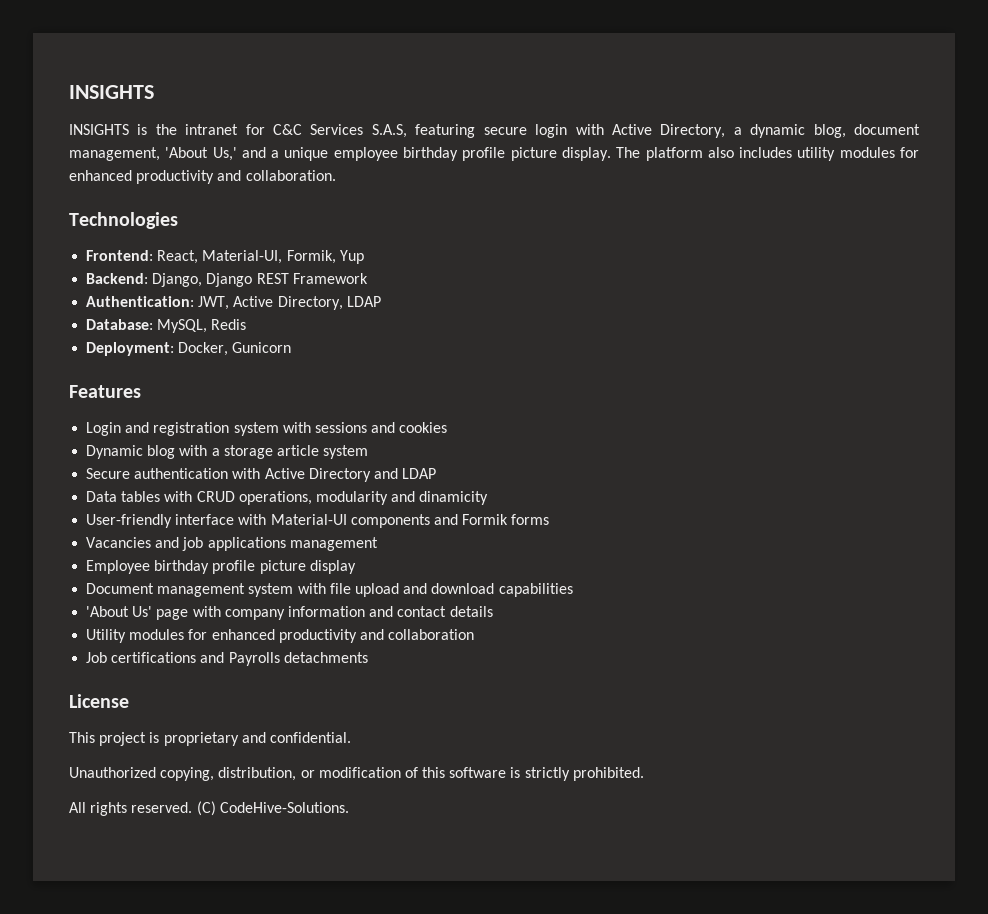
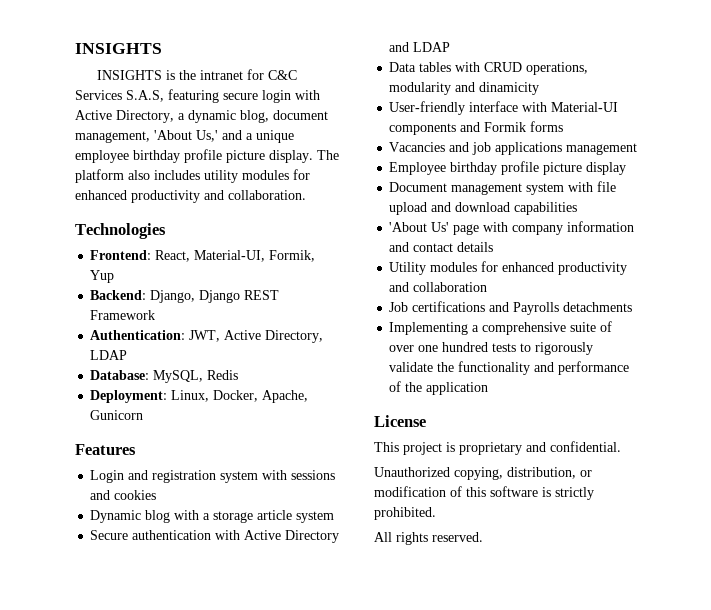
- Deployment: Docker, Gunicorn
+ Deployment: Linux, Docker, Apache, Gunicorn
+ Implementing a comprehensive suite of over one hundred tests to rigorously validate the functionality and performance of the application
- (C) CodeHive-Solutions.

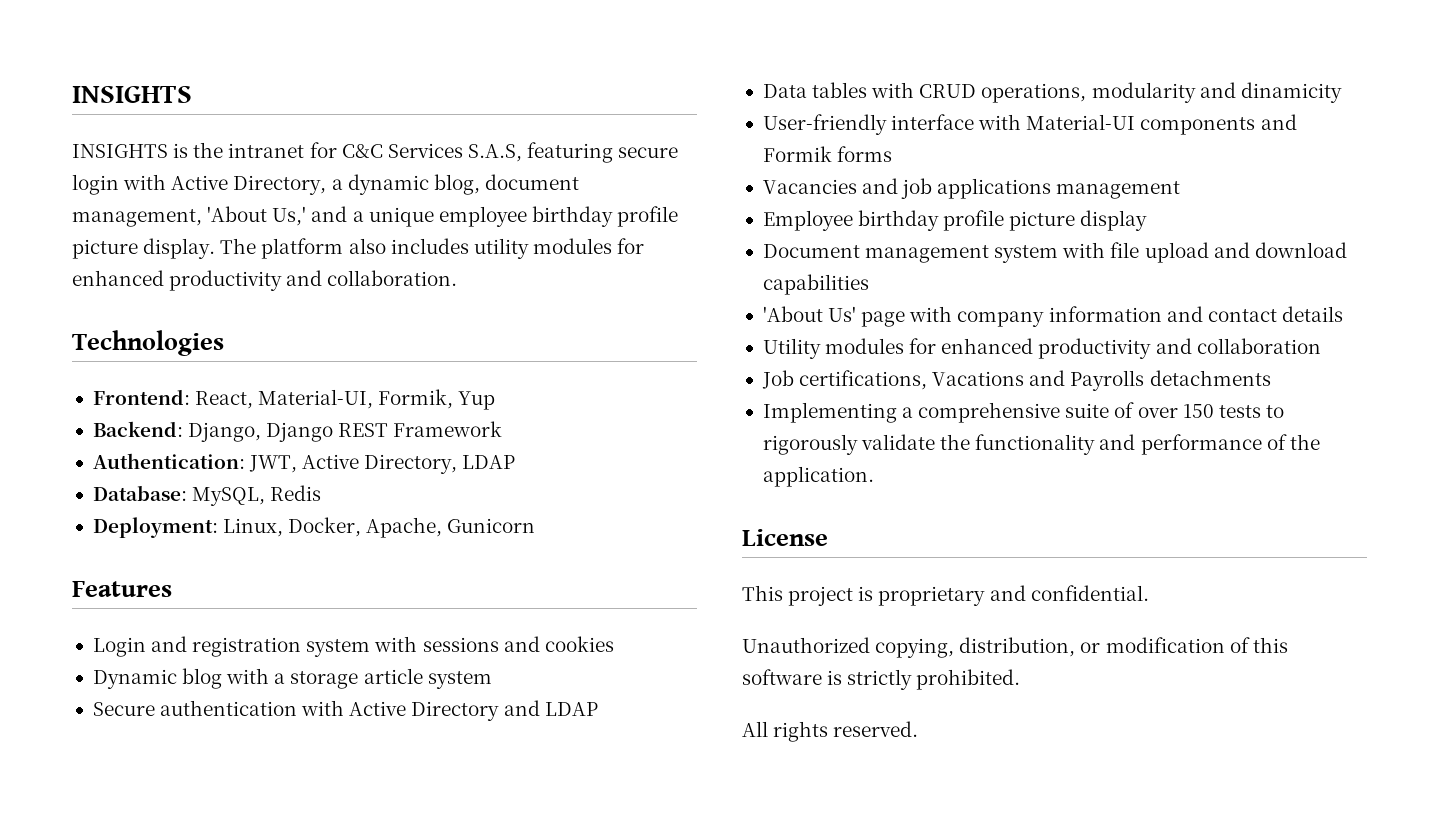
- Job certifications and Payrolls detachments
+ Job certifications, Vacations and Payrolls detachments
- Implementing a comprehensive suite of over one hundred tests to rigorously validate the functionality and performance of the application
+ Implementing a comprehensive suite of over 150 tests to rigorously validate the functionality and performance of the application.

